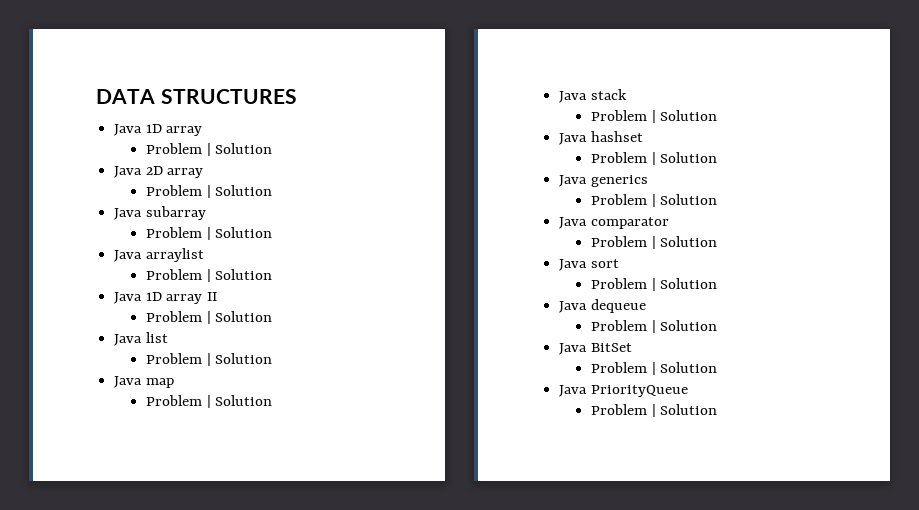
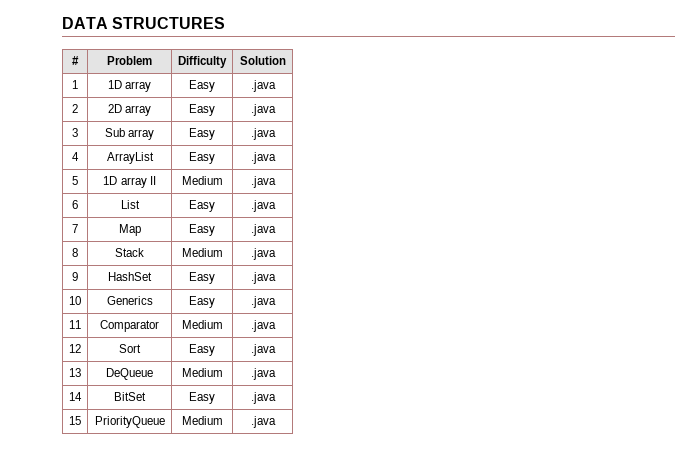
  DATA STRUCTURES
- Java 1D array
- Problem | Solution
- Java 2D array
- Problem | Solution
- Java subarray
- Problem | Solution
- Java arraylist
- Problem | Solution
- Java 1D array II
- Problem | Solution
- Java list
- Problem | Solution
- Java map
- Problem | Solution
- Java stack
- Problem | Solution
- Java hashset
- Problem | Solution
- Java generics
- Problem | Solution
- Java comparator
- Problem | Solution
- Java sort
- Problem | Solution
- Java dequeue
- Problem | Solution
- Java BitSet
- Problem | Solution
- Java PriorityQueue
- Problem | Solution
+ # | Problem | Difficulty | Solution
+ 1 | 1D array | Easy | .java
+ 2 | 2D array | Easy | .java
+ 3 | Sub array | Easy | .java
+ 4 | ArrayList | Easy | .java
+ 5 | 1D array II | Medium | .java
+ 6 | List | Easy | .java
+ 7 | Map | Easy | .java
+ 8 | Stack | Medium | .java
+ 9 | HashSet | Easy | .java
+ 10 | Generics | Easy | .java
+ 11 | Comparator | Medium | .java
+ 12 | Sort | Easy | .java
+ 13 | DeQueue | Medium | .java
+ 14 | BitSet | Easy | .java
+ 15 | PriorityQueue | Medium | .java

